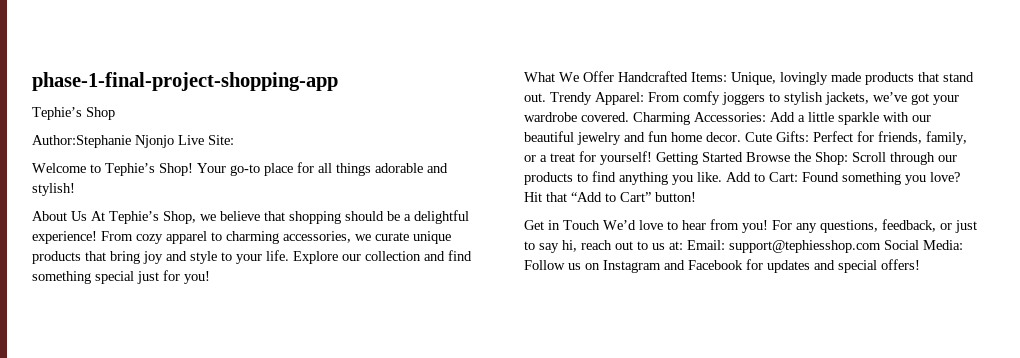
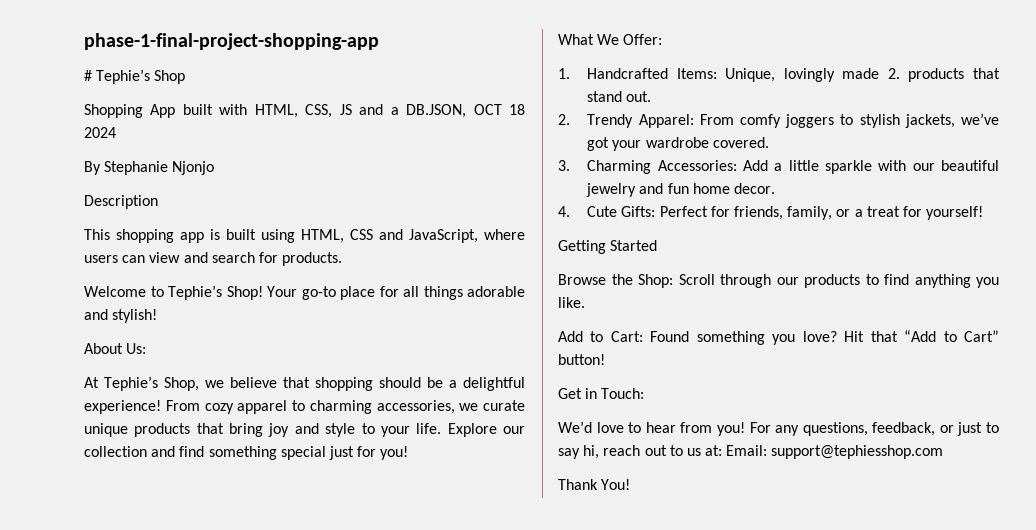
- Tephie’s Shop
+ # Tephie’s Shop
- Author:Stephanie Njonjo Live Site:
+ Shopping App built with HTML, CSS, JS and a DB.JSON, OCT 18 2024
+ By Stephanie Njonjo
+ Description
+ This shopping app is built using HTML, CSS and JavaScript, where users can view and search for products.
- About Us At Tephie’s Shop, we believe that shopping should be a delightful experience!
+ About Us:
+ At Tephie’s Shop, we believe that shopping should be a delightful experience!
- What We Offer Handcrafted Items:
+ What We Offer:
+ 1. Handcrafted Items:
- Unique, lovingly made products that stand out. Trendy Apparel:
+ Unique, lovingly made 2. products that stand out.
+ 2. Trendy Apparel:
- From comfy joggers to stylish jackets, we’ve got your wardrobe covered. Charming Accessories:
+ From comfy joggers to stylish jackets, we’ve got your wardrobe covered.
+ 3. Charming Accessories:
- Add a little sparkle with our beautiful jewelry and fun home decor. Cute Gifts:
+ Add a little sparkle with our beautiful jewelry and fun home decor.
+ 4. Cute Gifts:
- Perfect for friends, family, or a treat for yourself! Getting Started Browse the Shop:
+ Perfect for friends, family, or a treat for yourself!
+ Getting Started
+ Browse the Shop:
- Scroll through our products to find anything you like. Add to Cart:
+ Scroll through our products to find anything you like.
+ Add to Cart:
- Get in Touch We’d love to hear from you!
+ Get in Touch:
+ We’d love to hear from you!
- For any questions, feedback, or just to say hi, reach out to us at: Email: support@tephiesshop.com Social Media: Follow us on Instagram and Facebook for updates and special offers!
+ For any questions, feedback, or just to say hi, reach out to us at: Email: support@tephiesshop.com
+ Thank You!

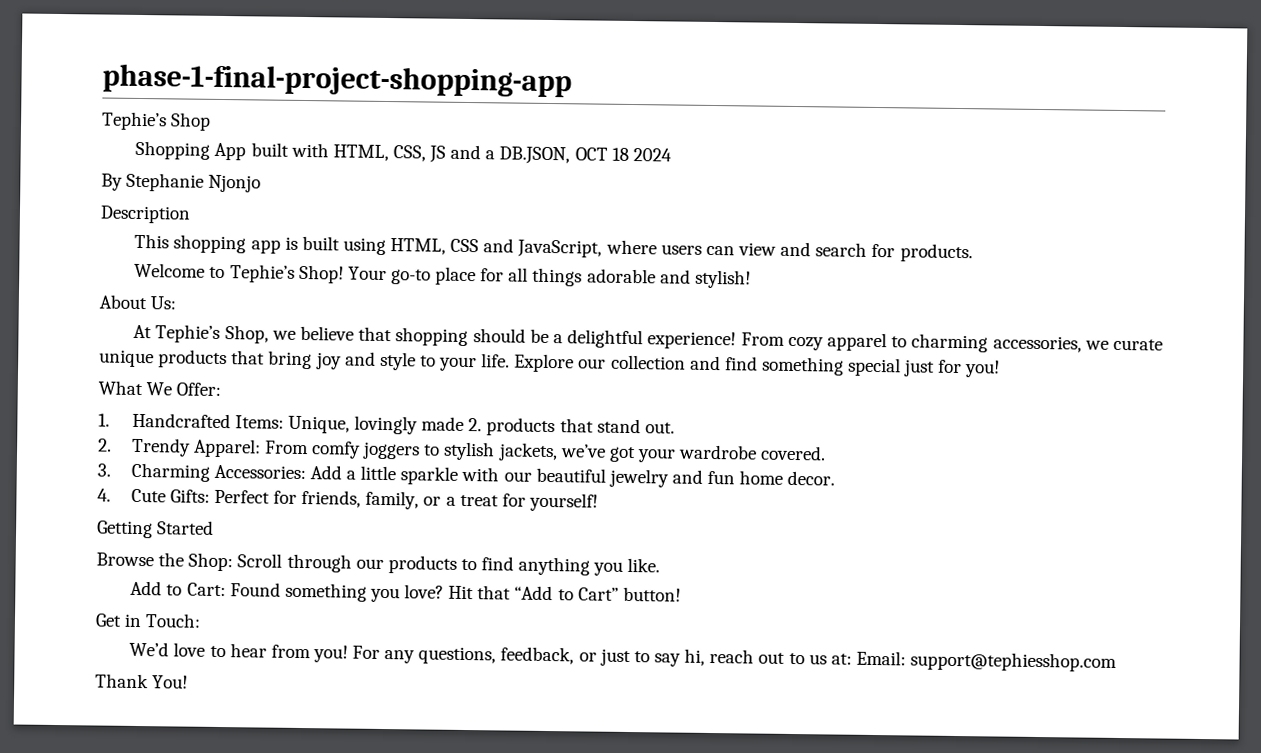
- # Tephie’s Shop
+ Tephie’s Shop

